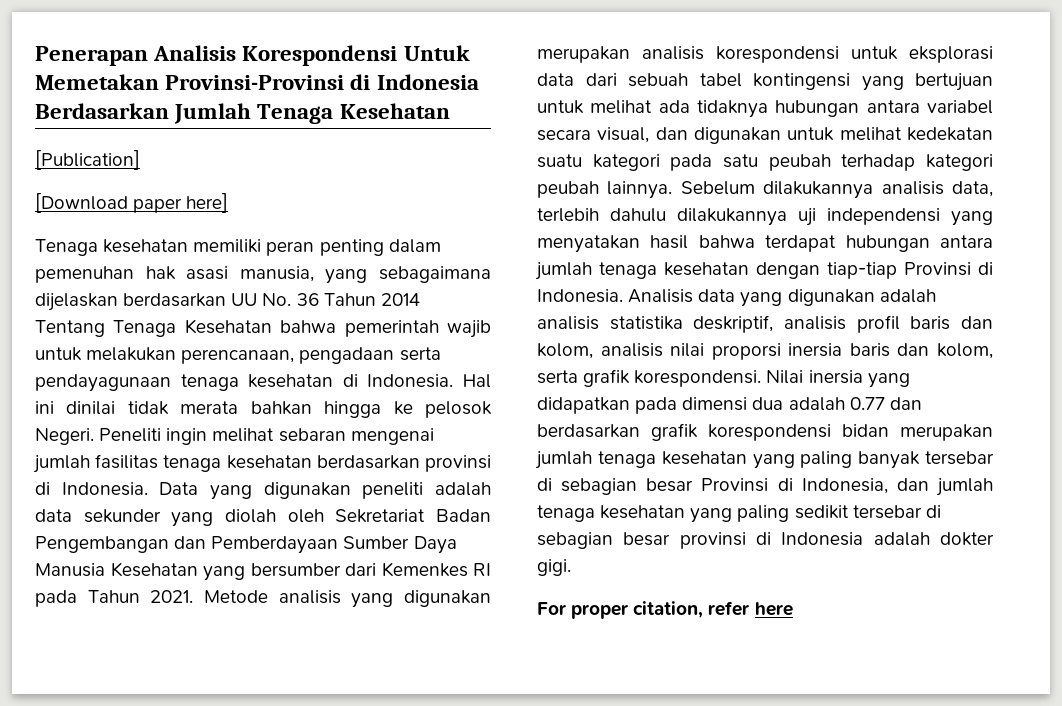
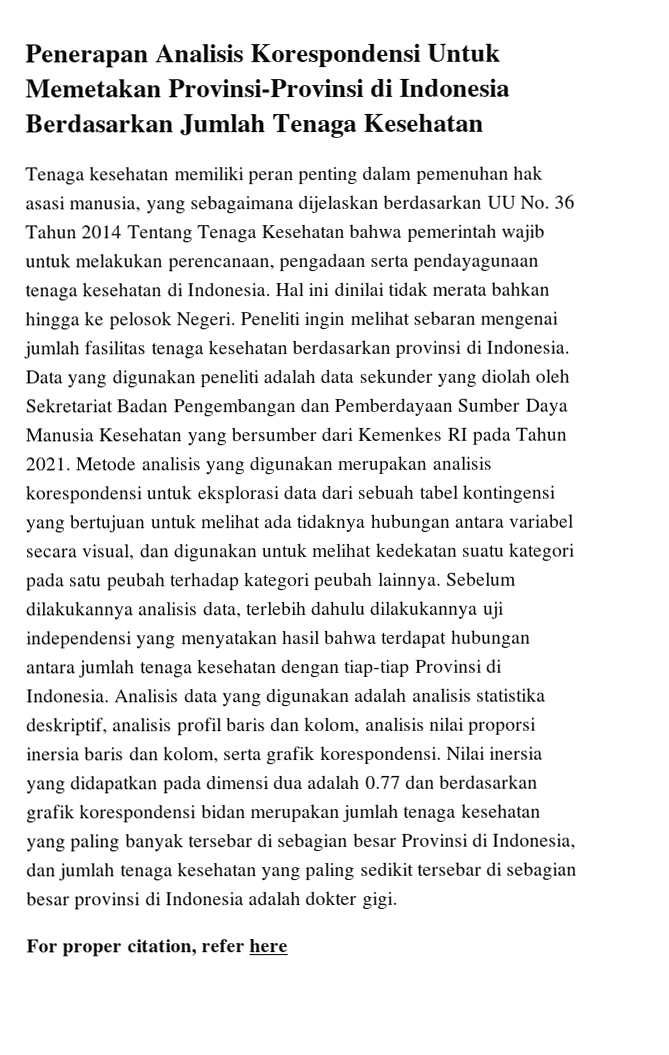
- [Publication]
- [Download paper here]

